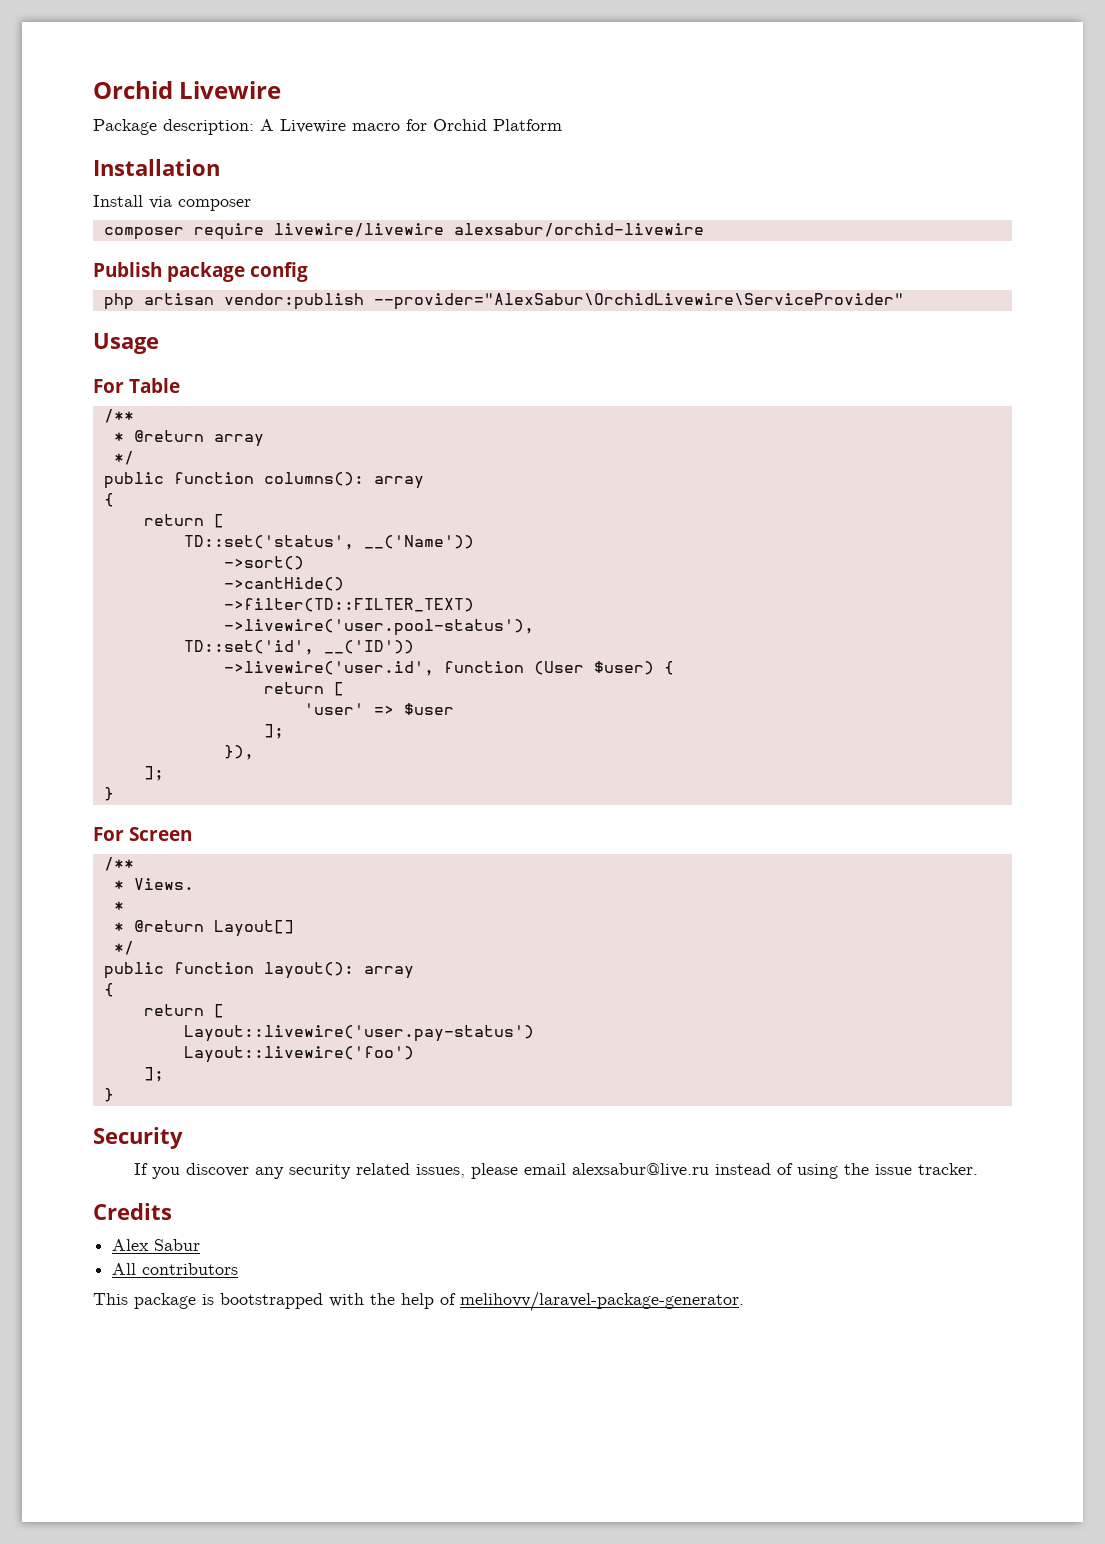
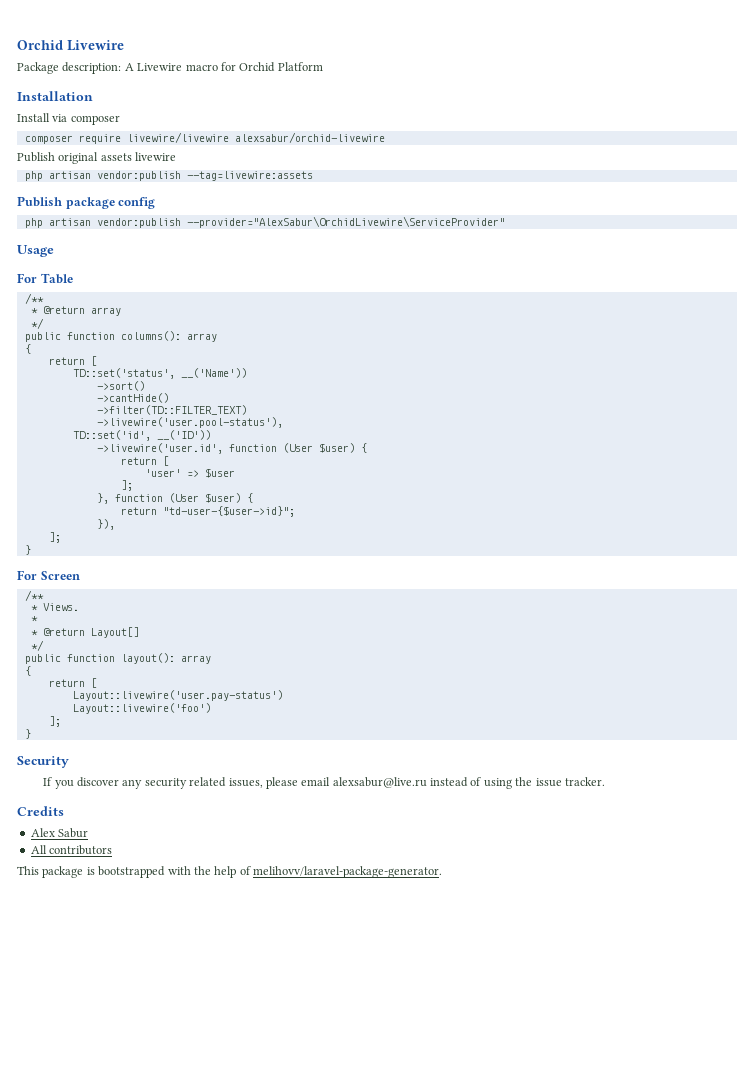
+ Publish original assets livewire
+ php artisan vendor:publish --tag=livewire:assets
+ }, function (User $user) {
+ return "td-user-{$user->id}";

